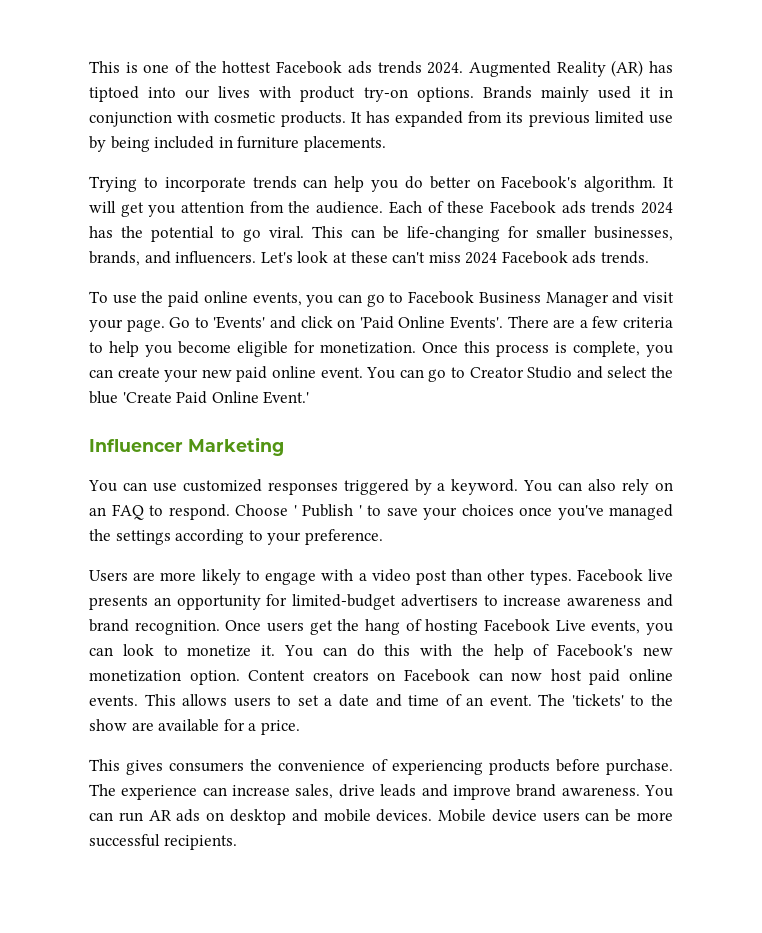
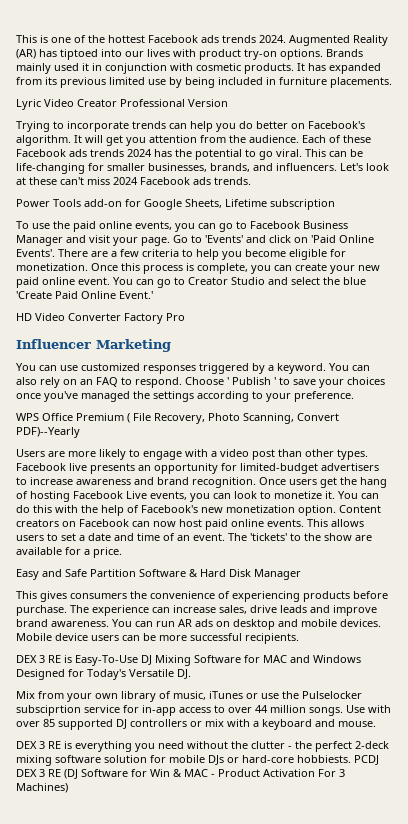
+ Lyric Video Creator Professional Version
+ Power Tools add-on for Google Sheets, Lifetime subscription
+ HD Video Converter Factory Pro
+ WPS Office Premium ( File Recovery, Photo Scanning, Convert PDF)--Yearly
+ Easy and Safe Partition Software & Hard Disk Manager
+ DEX 3 RE is Easy-To-Use DJ Mixing Software for MAC and Windows Designed for Today's Versatile DJ.
+ Mix from your own library of music, iTunes or use the Pulselocker subsciprtion service for in-app access to over 44 million songs. Use with over 85 supported DJ controllers or mix with a keyboard and mouse.
+ DEX 3 RE is everything you need without the clutter - the perfect 2-deck mixing software solution for mobile DJs or hard-core hobbiests. PCDJ DEX 3 RE (DJ Software for Win & MAC - Product Activation For 3 Machines)

